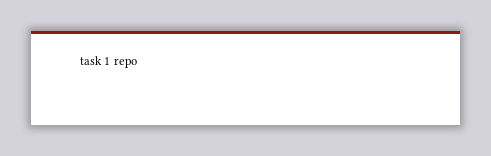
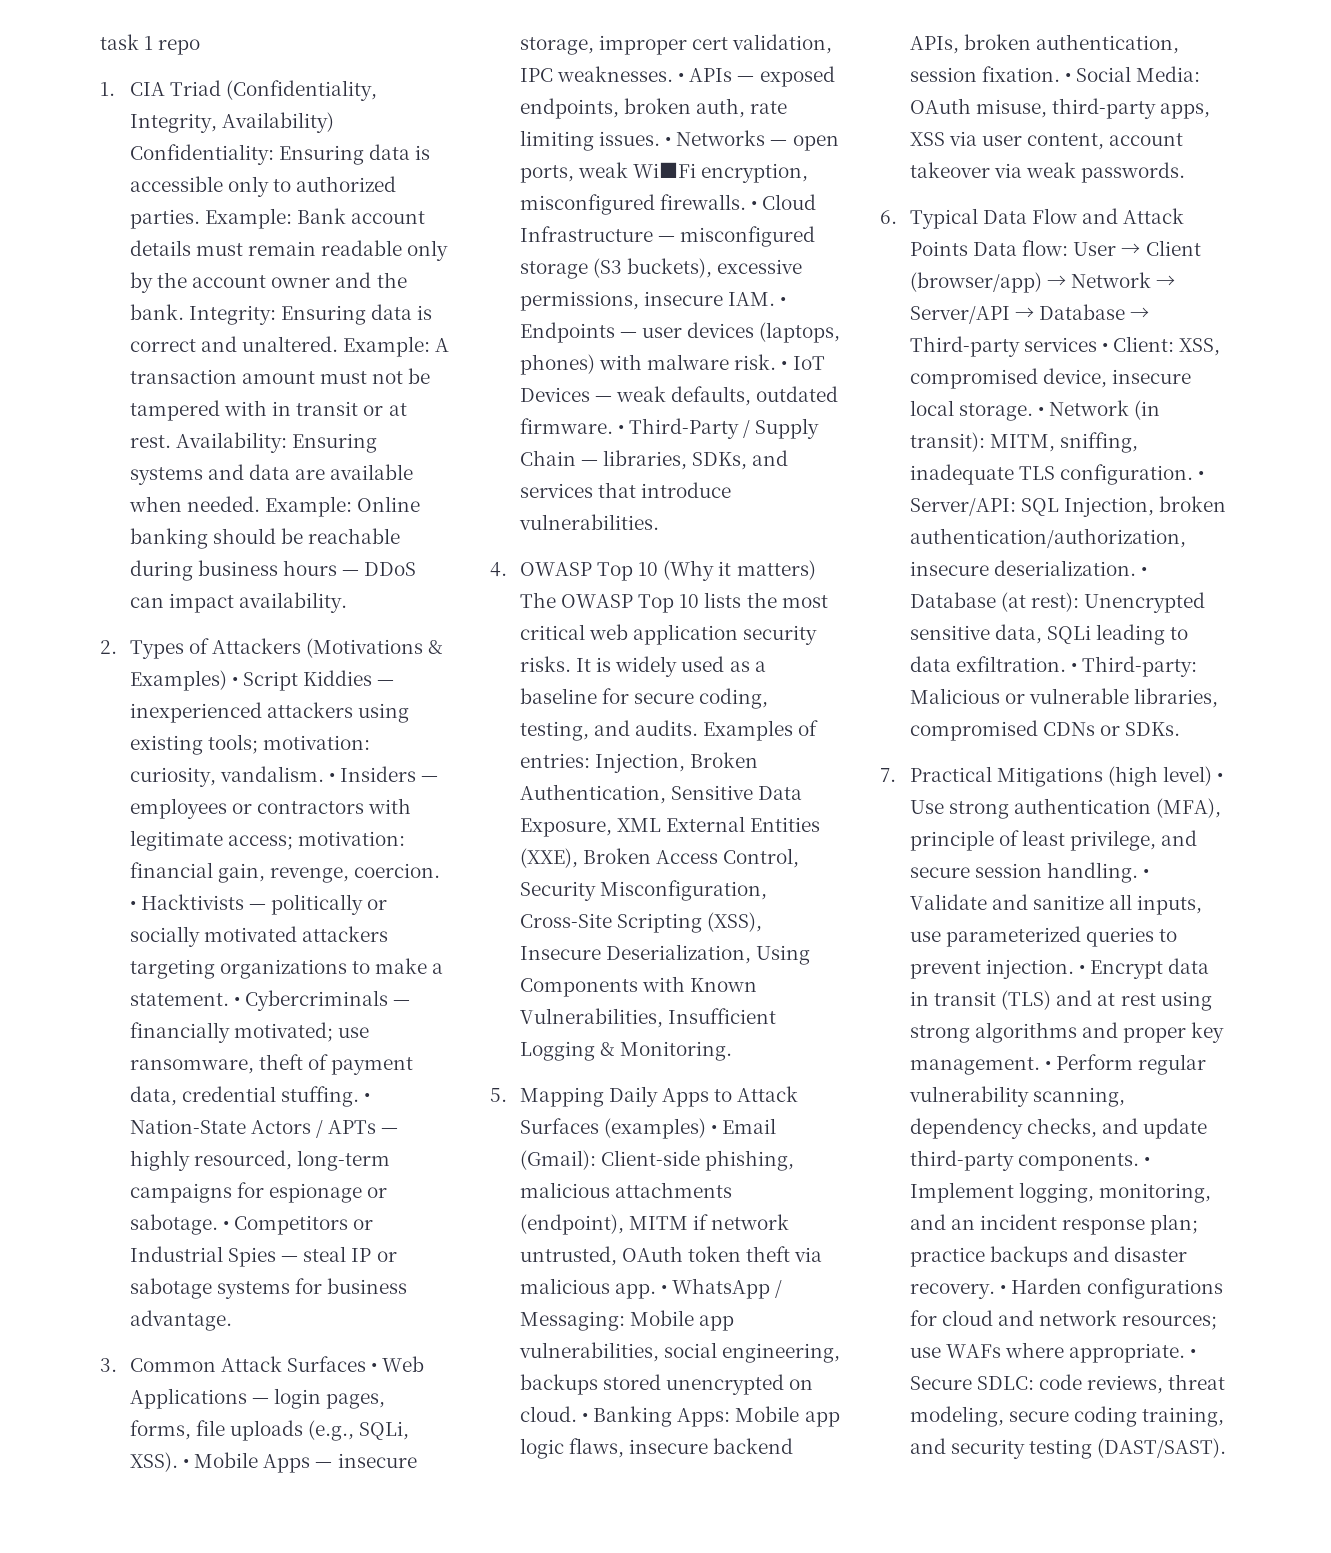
+ 1. CIA Triad (Confidentiality, Integrity, Availability) Confidentiality: Ensuring data is accessible only to authorized parties. Example: Bank account details must remain readable only by the account owner and the bank. Integrity: Ensuring data is correct and unaltered. Example: A transaction amount must not be tampered with in transit or at rest. Availability: Ensuring systems and data are available when needed. Example: Online banking should be reachable during business hours — DDoS can impact availability.
+ 2. Types of Attackers (Motivations & Examples) • Script Kiddies — inexperienced attackers using existing tools; motivation: curiosity, vandalism. • Insiders — employees or contractors with legitimate access; motivation: financial gain, revenge, coercion. • Hacktivists — politically or socially motivated attackers targeting organizations to make a statement. • Cybercriminals — financially motivated; use ransomware, theft of payment data, credential stuffing. • Nation-State Actors / APTs — highly resourced, long-term campaigns for espionage or sabotage. • Competitors or Industrial Spies — steal IP or sabotage systems for business advantage.
+ 3. Common Attack Surfaces • Web Applications — login pages, forms, file uploads (e.g., SQLi, XSS). • Mobile Apps — insecure storage, improper cert validation, IPC weaknesses. • APIs — exposed endpoints, broken auth, rate limiting issues. • Networks — open ports, weak Wi■Fi encryption, misconfigured firewalls. • Cloud Infrastructure — misconfigured storage (S3 buckets), excessive permissions, insecure IAM. • Endpoints — user devices (laptops, phones) with malware risk. • IoT Devices — weak defaults, outdated firmware. • Third-Party / Supply Chain — libraries, SDKs, and services that introduce vulnerabilities.
+ 4. OWASP Top 10 (Why it matters) The OWASP Top 10 lists the most critical web application security risks. It is widely used as a baseline for secure coding, testing, and audits. Examples of entries: Injection, Broken Authentication, Sensitive Data Exposure, XML External Entities (XXE), Broken Access Control, Security Misconfiguration, Cross-Site Scripting (XSS), Insecure Deserialization, Using Components with Known Vulnerabilities, Insufficient Logging & Monitoring.
+ 5. Mapping Daily Apps to Attack Surfaces (examples) • Email (Gmail): Client-side phishing, malicious attachments (endpoint), MITM if network untrusted, OAuth token theft via malicious app. • WhatsApp / Messaging: Mobile app vulnerabilities, social engineering, backups stored unencrypted on cloud. • Banking Apps: Mobile app logic flaws, insecure backend APIs, broken authentication, session fixation. • Social Media: OAuth misuse, third-party apps, XSS via user content, account takeover via weak passwords.
+ 6. Typical Data Flow and Attack Points Data flow: User → Client (browser/app) → Network → Server/API → Database → Third-party services • Client: XSS, compromised device, insecure local storage. • Network (in transit): MITM, sniffing, inadequate TLS configuration. • Server/API: SQL Injection, broken authentication/authorization, insecure deserialization. • Database (at rest): Unencrypted sensitive data, SQLi leading to data exfiltration. • Third-party: Malicious or vulnerable libraries, compromised CDNs or SDKs.
+ 7. Practical Mitigations (high level) • Use strong authentication (MFA), principle of least privilege, and secure session handling. • Validate and sanitize all inputs, use parameterized queries to prevent injection. • Encrypt data in transit (TLS) and at rest using strong algorithms and proper key management. • Perform regular vulnerability scanning, dependency checks, and update third-party components. • Implement logging, monitoring, and an incident response plan; practice backups and disaster recovery. • Harden configurations for cloud and network resources; use WAFs where appropriate. • Secure SDLC: code reviews, threat modeling, secure coding training, and security testing (DAST/SAST).

